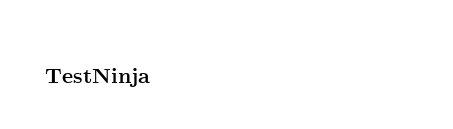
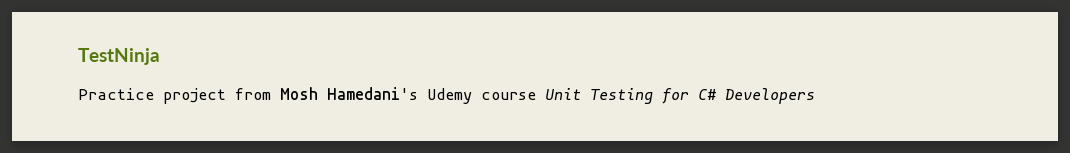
+ Practice project from Mosh Hamedani's Udemy course Unit Testing for C# Developers

